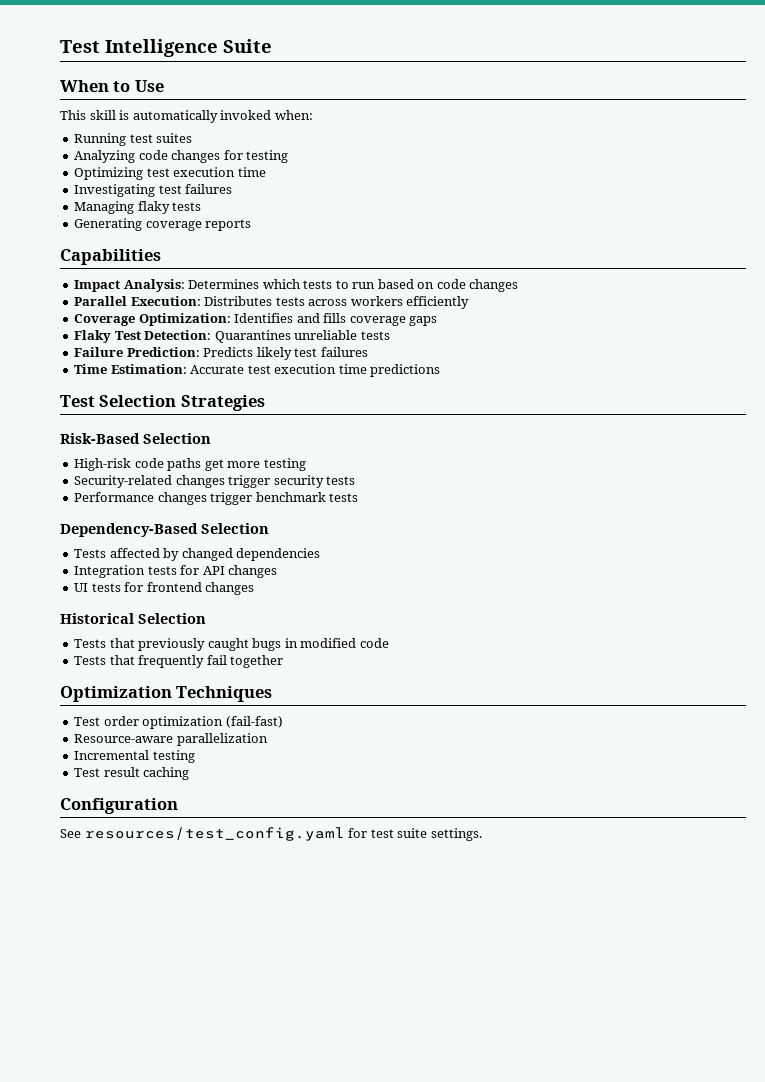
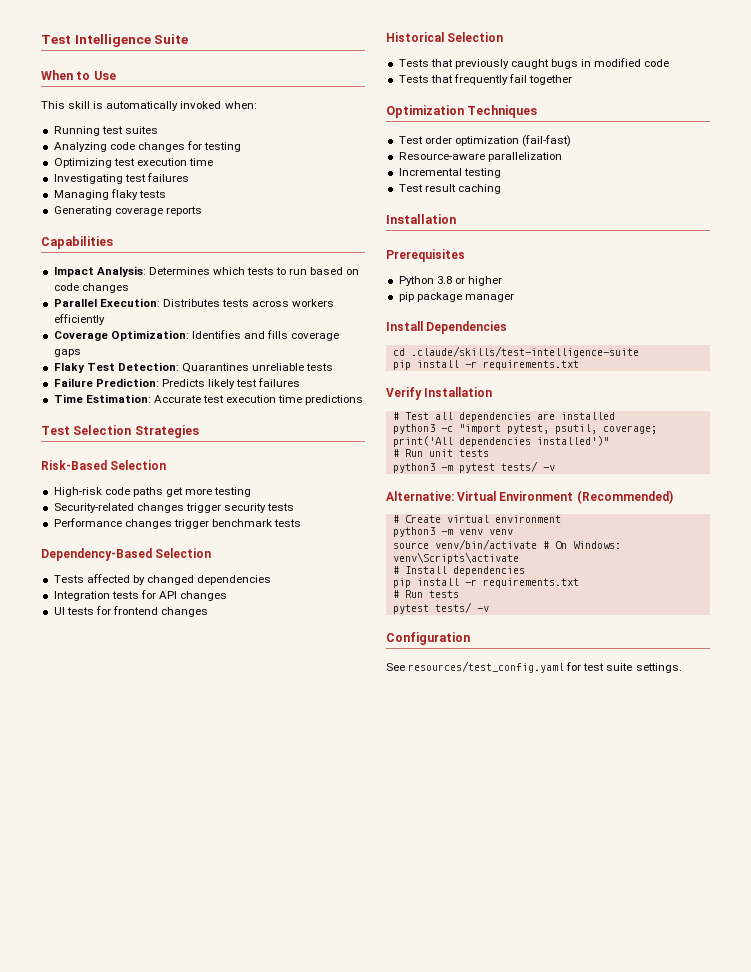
  Test result caching
+ Installation
+ Prerequisites
+ Python 3.8 or higher
+ pip package manager
+ Install Dependencies
+ cd .claude/skills/test-intelligence-suite
+ pip install -r requirements.txt
+ Verify Installation
+ # Test all dependencies are installed
+ python3 -c "import pytest, psutil, coverage; print('All dependencies installed')"
+ # Run unit tests
+ python3 -m pytest tests/ -v
+ Alternative: Virtual Environment (Recommended)
+ # Create virtual environment
+ python3 -m venv venv
+ source venv/bin/activate # On Windows: venv\Scripts\activate
+ # Install dependencies
+ pip install -r requirements.txt
+ # Run tests
+ pytest tests/ -v

